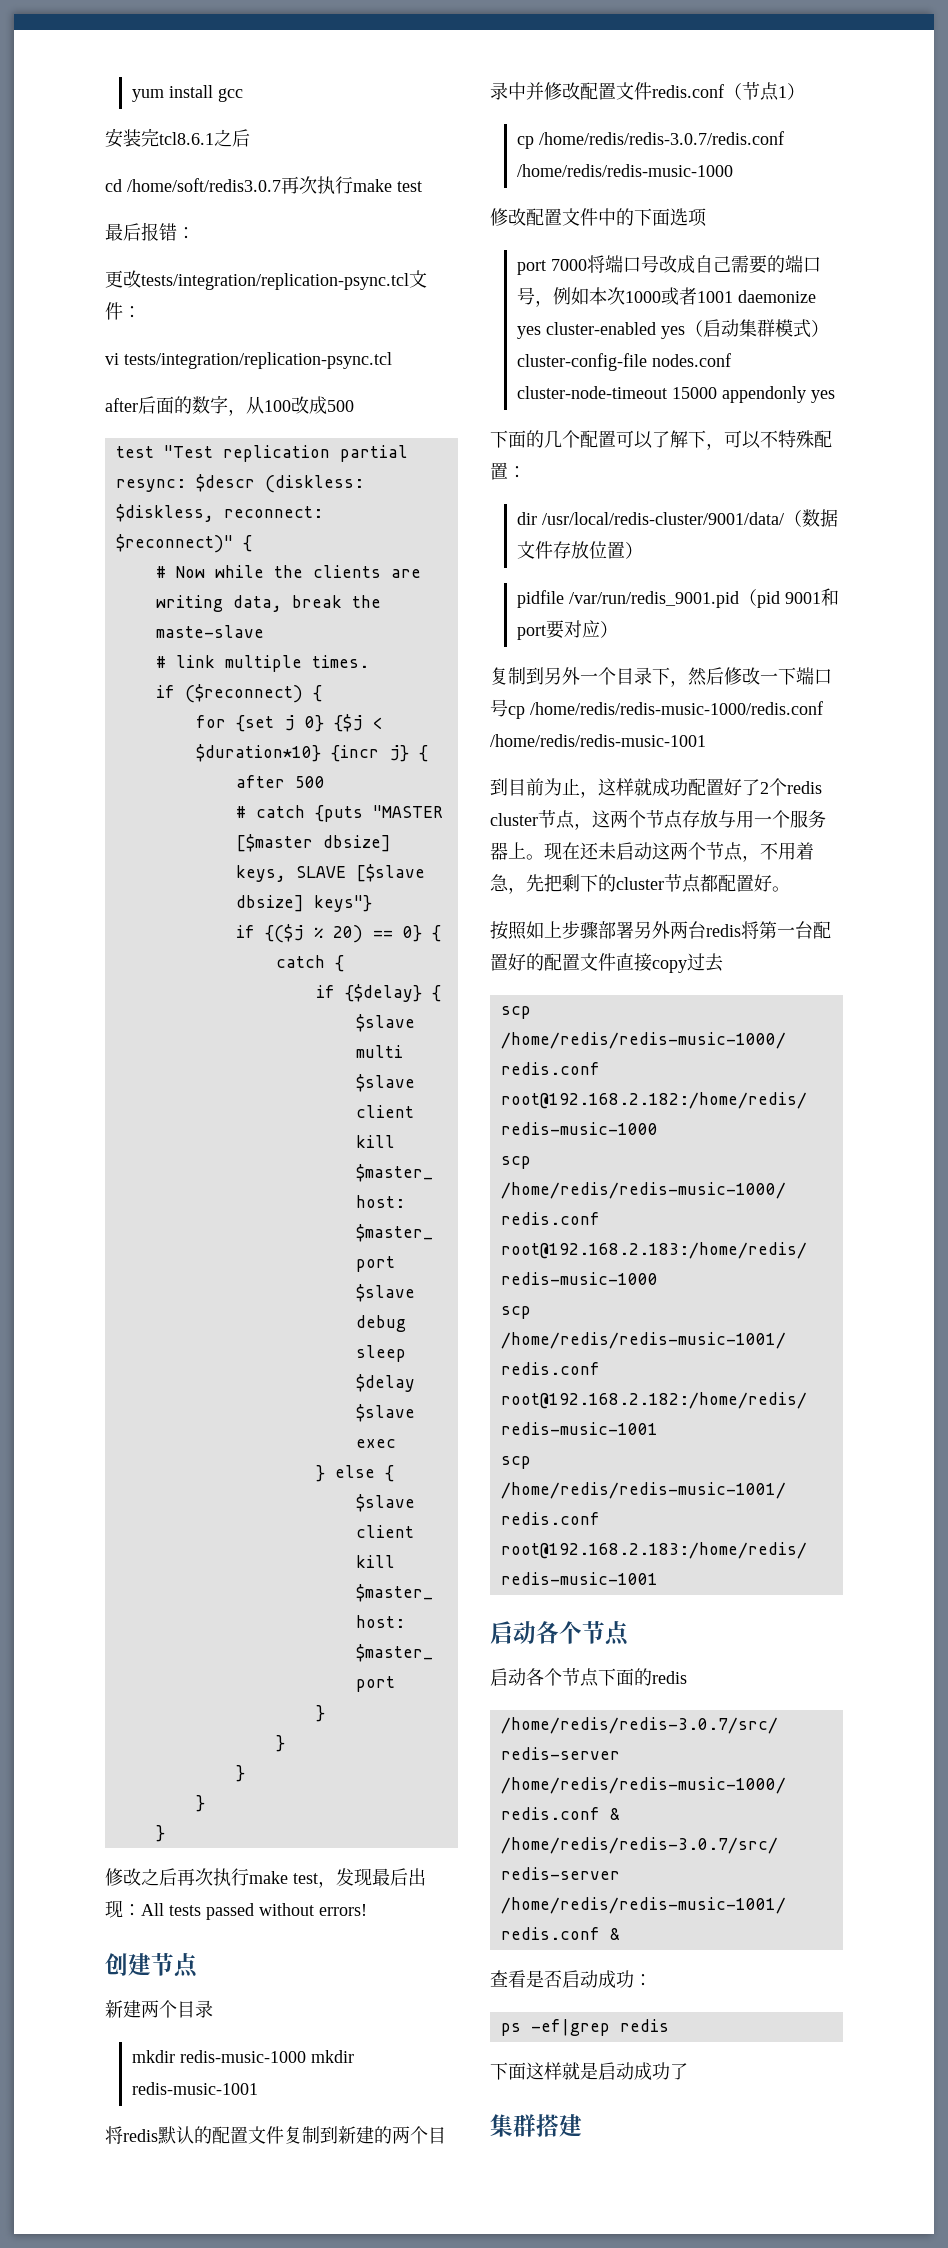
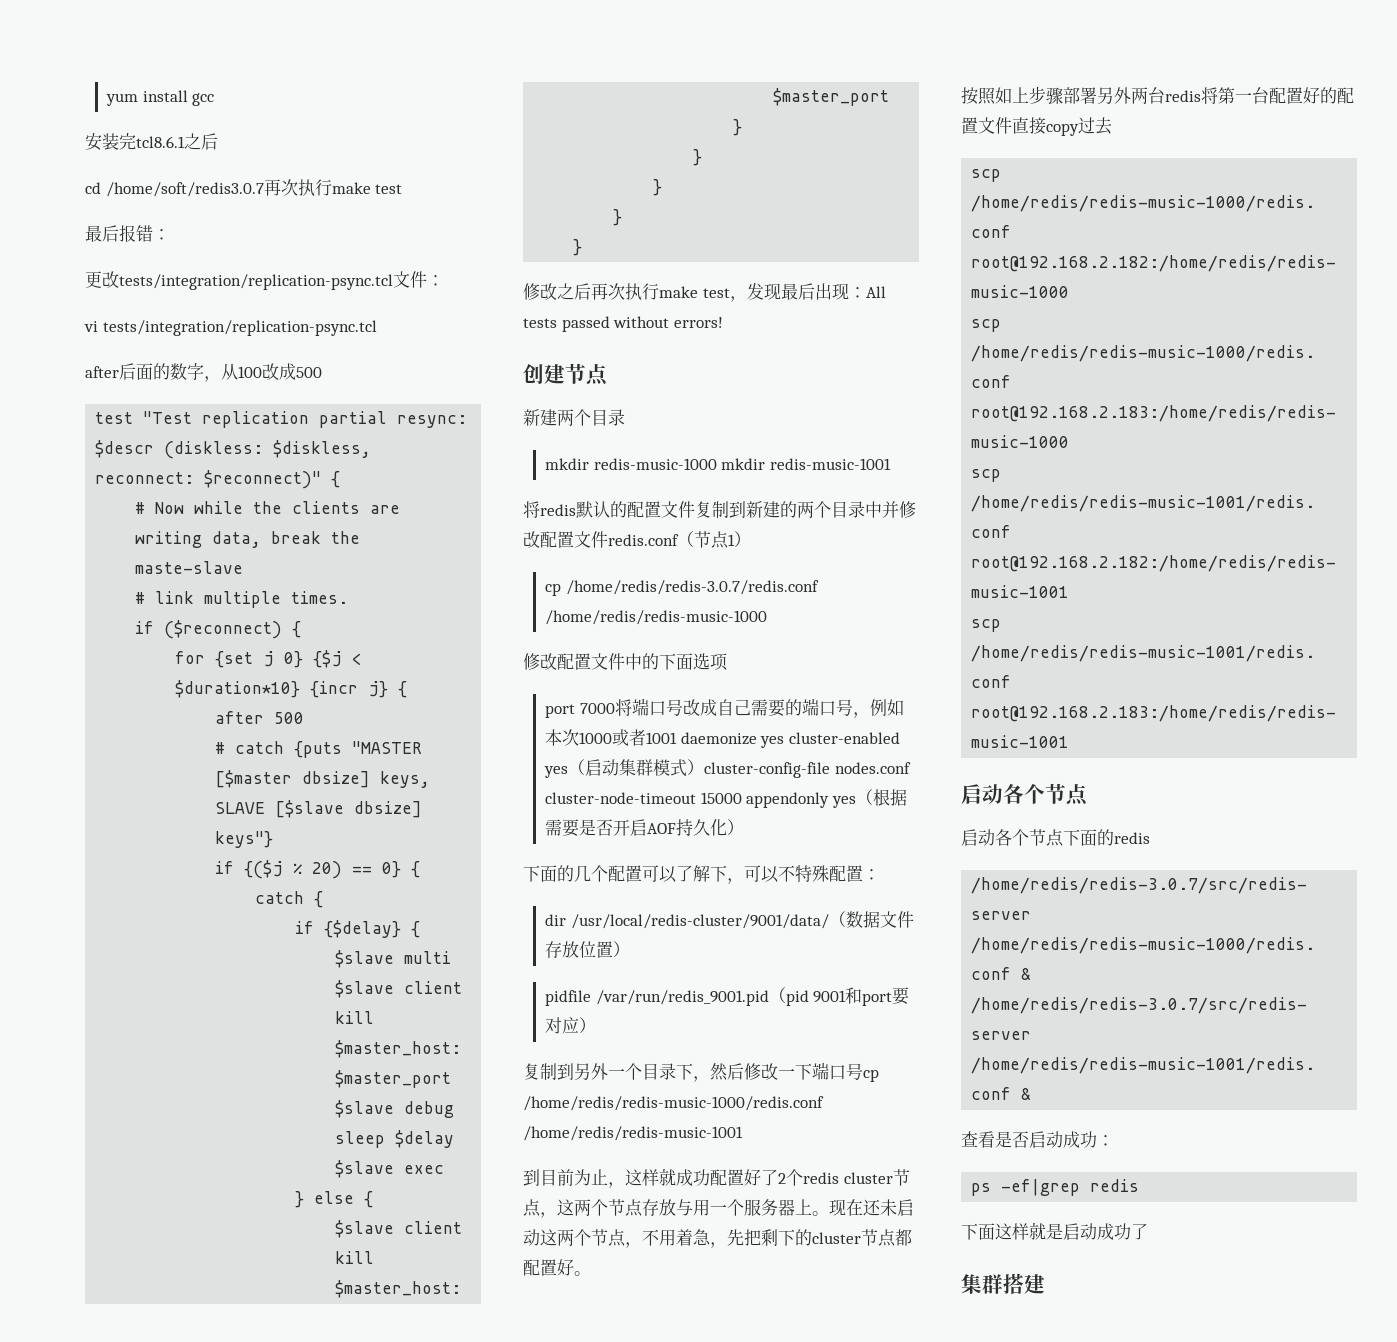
- port 7000将端口号改成自己需要的端口号，例如本次1000或者1001 daemonize yes cluster-enabled yes（启动集群模式）cluster-config-file nodes.conf cluster-node-timeout 15000 appendonly yes
+ port 7000将端口号改成自己需要的端口号，例如本次1000或者1001 daemonize yes cluster-enabled yes（启动集群模式）cluster-config-file nodes.conf cluster-node-timeout 15000 appendonly yes（根据需要是否开启AOF持久化）

